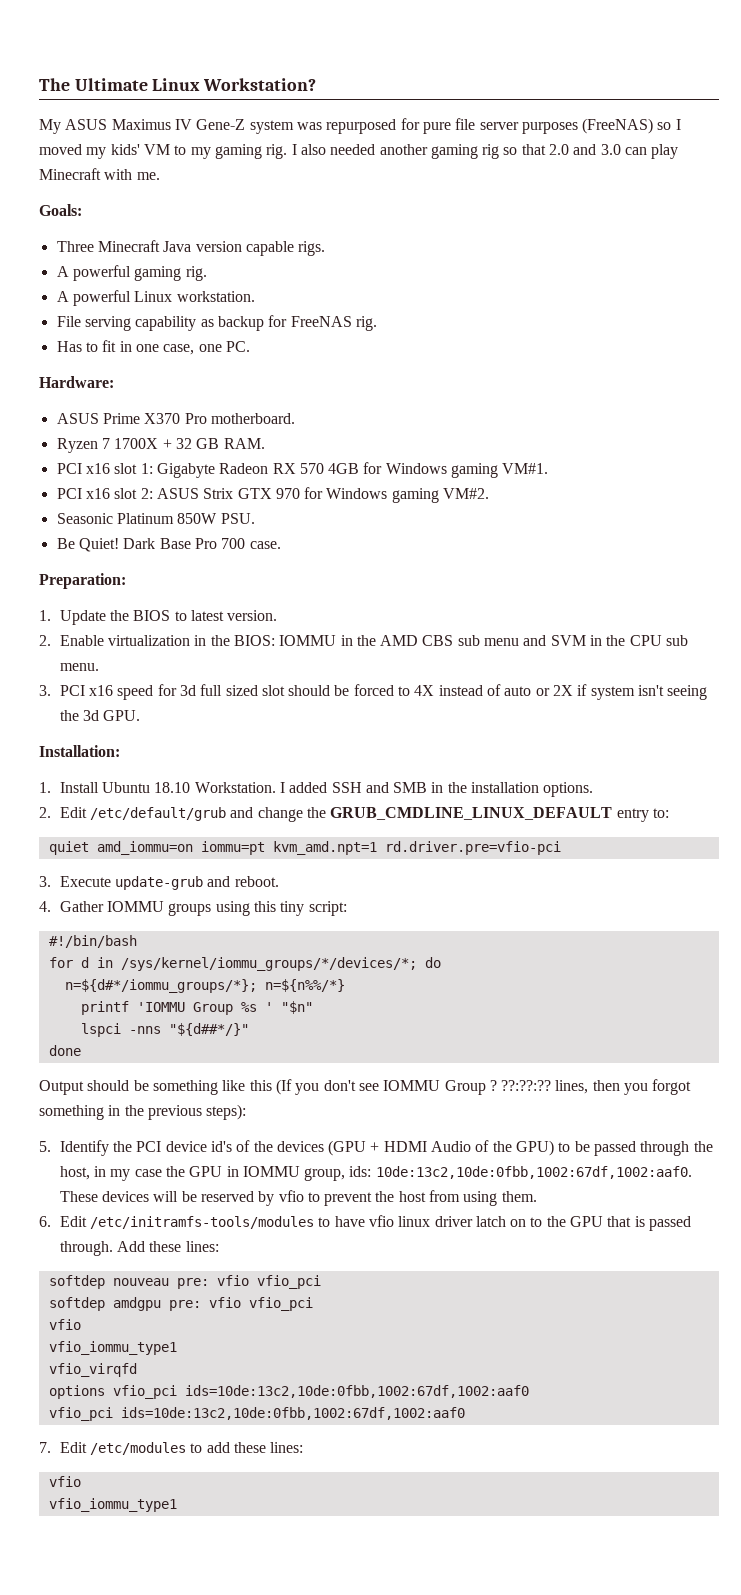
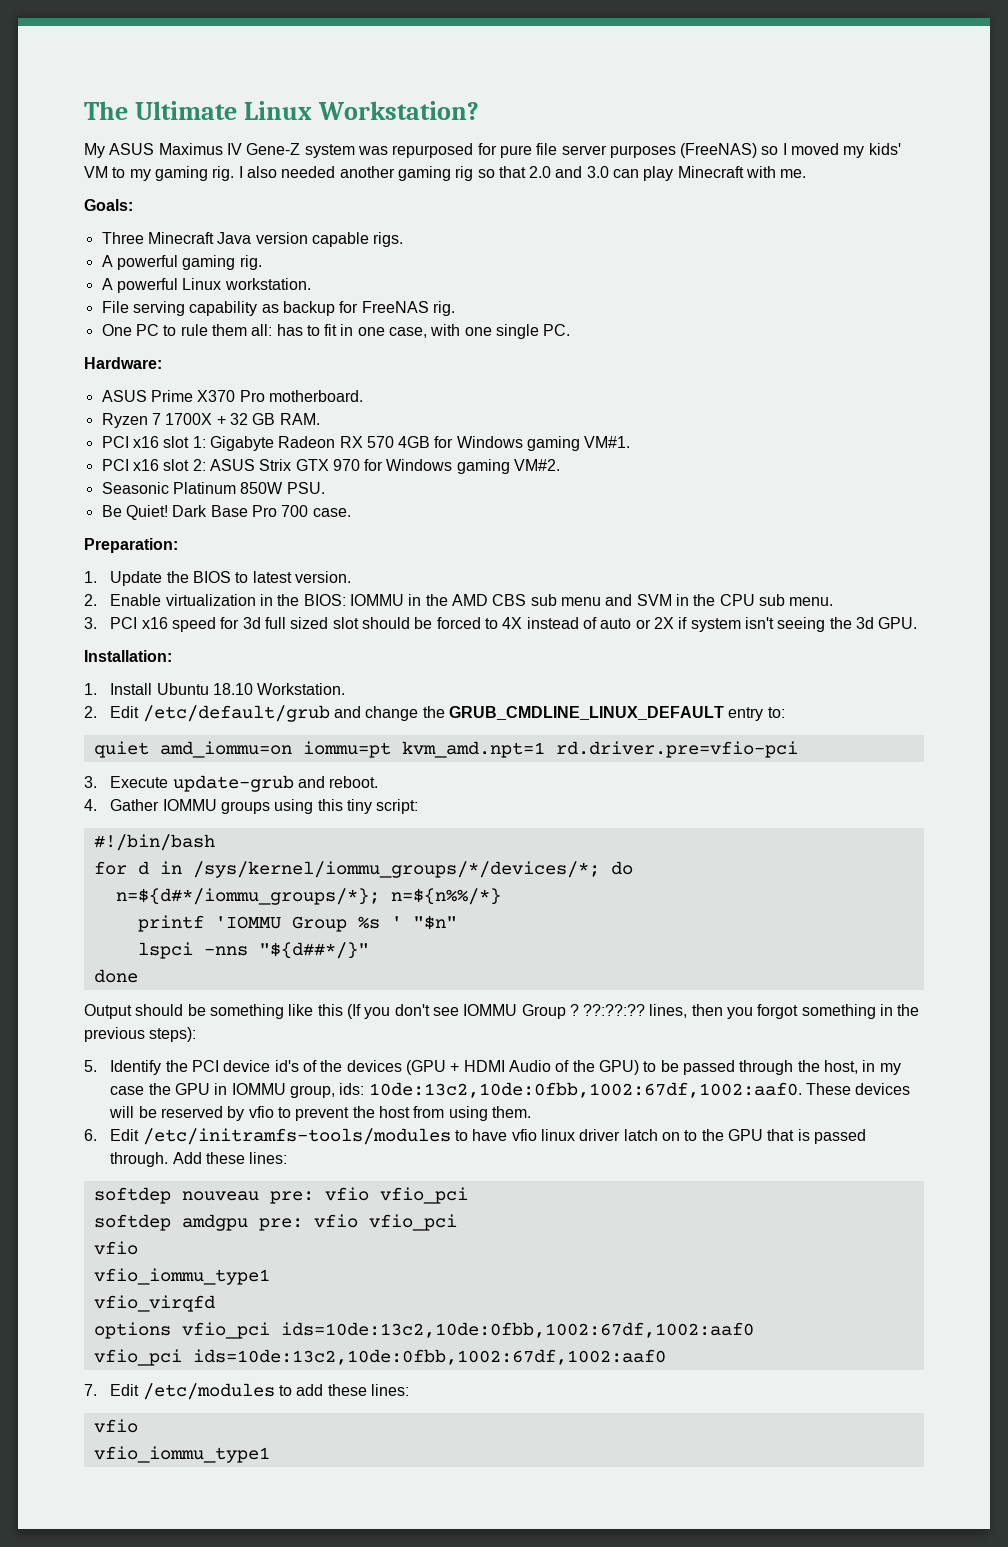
- Has to fit in one case, one PC.
+ One PC to rule them all: has to fit in one case, with one single PC.
- I added SSH and SMB in the installation options.

